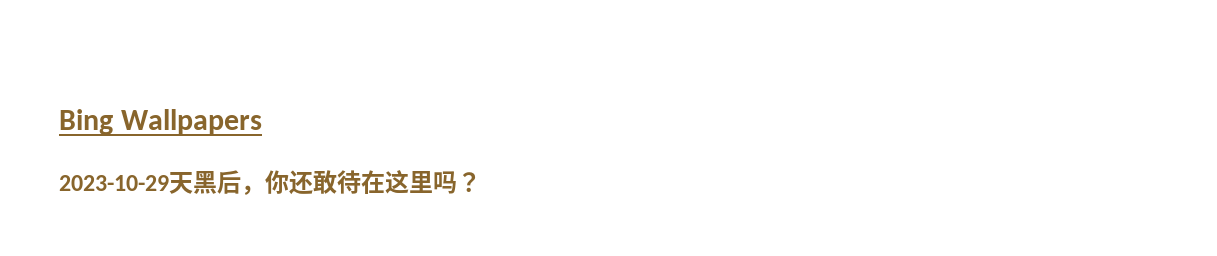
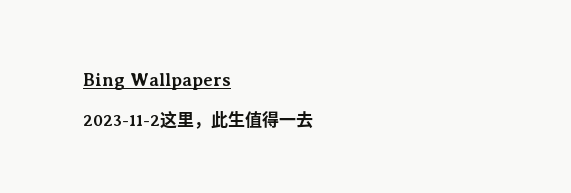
- 2023-10-29天黑后，你还敢待在这里吗？
+ 2023-11-2这里，此生值得一去

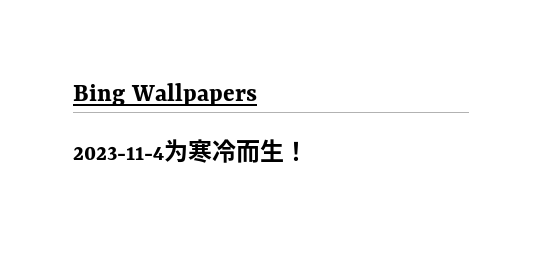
- 2023-11-2这里，此生值得一去
+ 2023-11-4为寒冷而生！

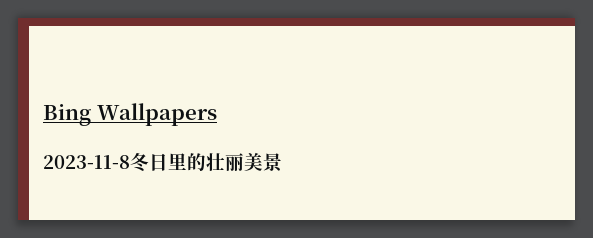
- 2023-11-4为寒冷而生！
+ 2023-11-8冬日里的壮丽美景

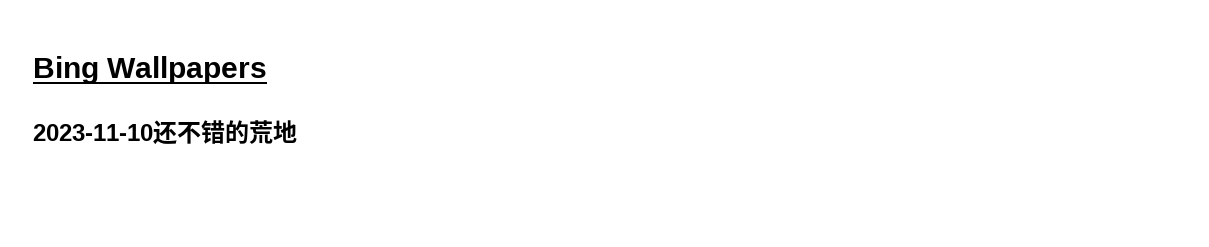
- 2023-11-8冬日里的壮丽美景
+ 2023-11-10还不错的荒地

